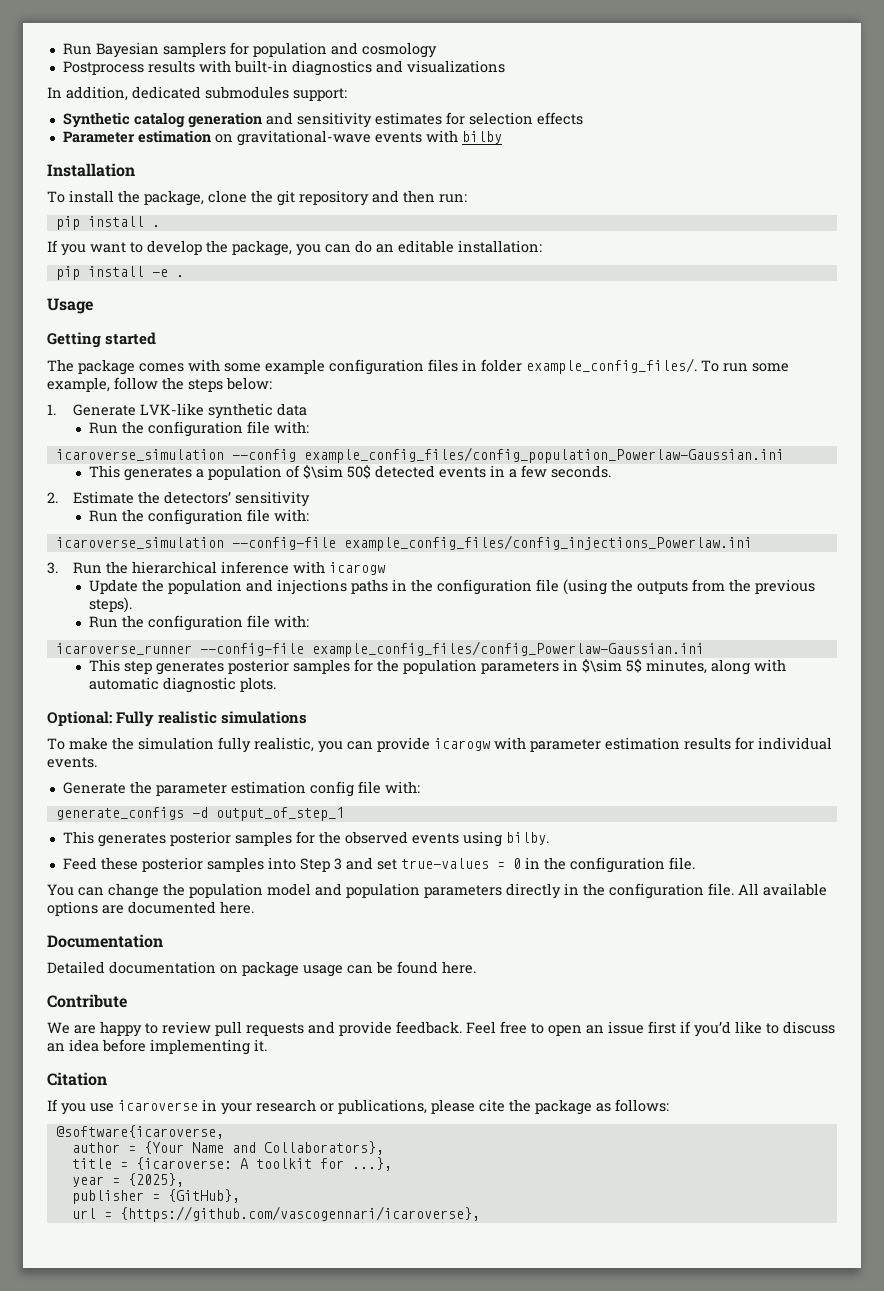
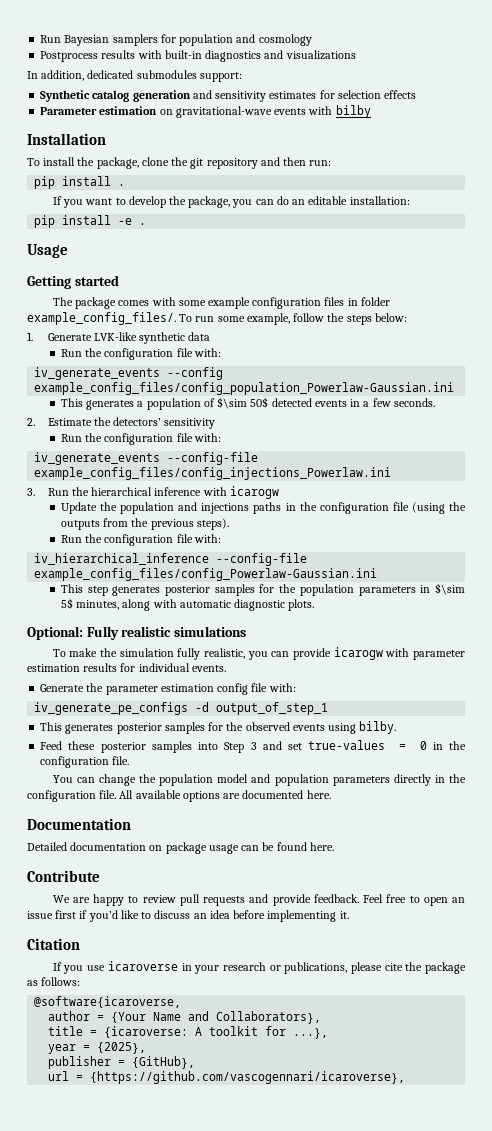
- icaroverse_simulation --config example_config_files/config_population_Powerlaw-Gaussian.ini
+ iv_generate_events --config example_config_files/config_population_Powerlaw-Gaussian.ini
- icaroverse_simulation --config-file example_config_files/config_injections_Powerlaw.ini
+ iv_generate_events --config-file example_config_files/config_injections_Powerlaw.ini
- icaroverse_runner --config-file example_config_files/config_Powerlaw-Gaussian.ini
+ iv_hierarchical_inference --config-file example_config_files/config_Powerlaw-Gaussian.ini
- generate_configs -d output_of_step_1
+ iv_generate_pe_configs -d output_of_step_1

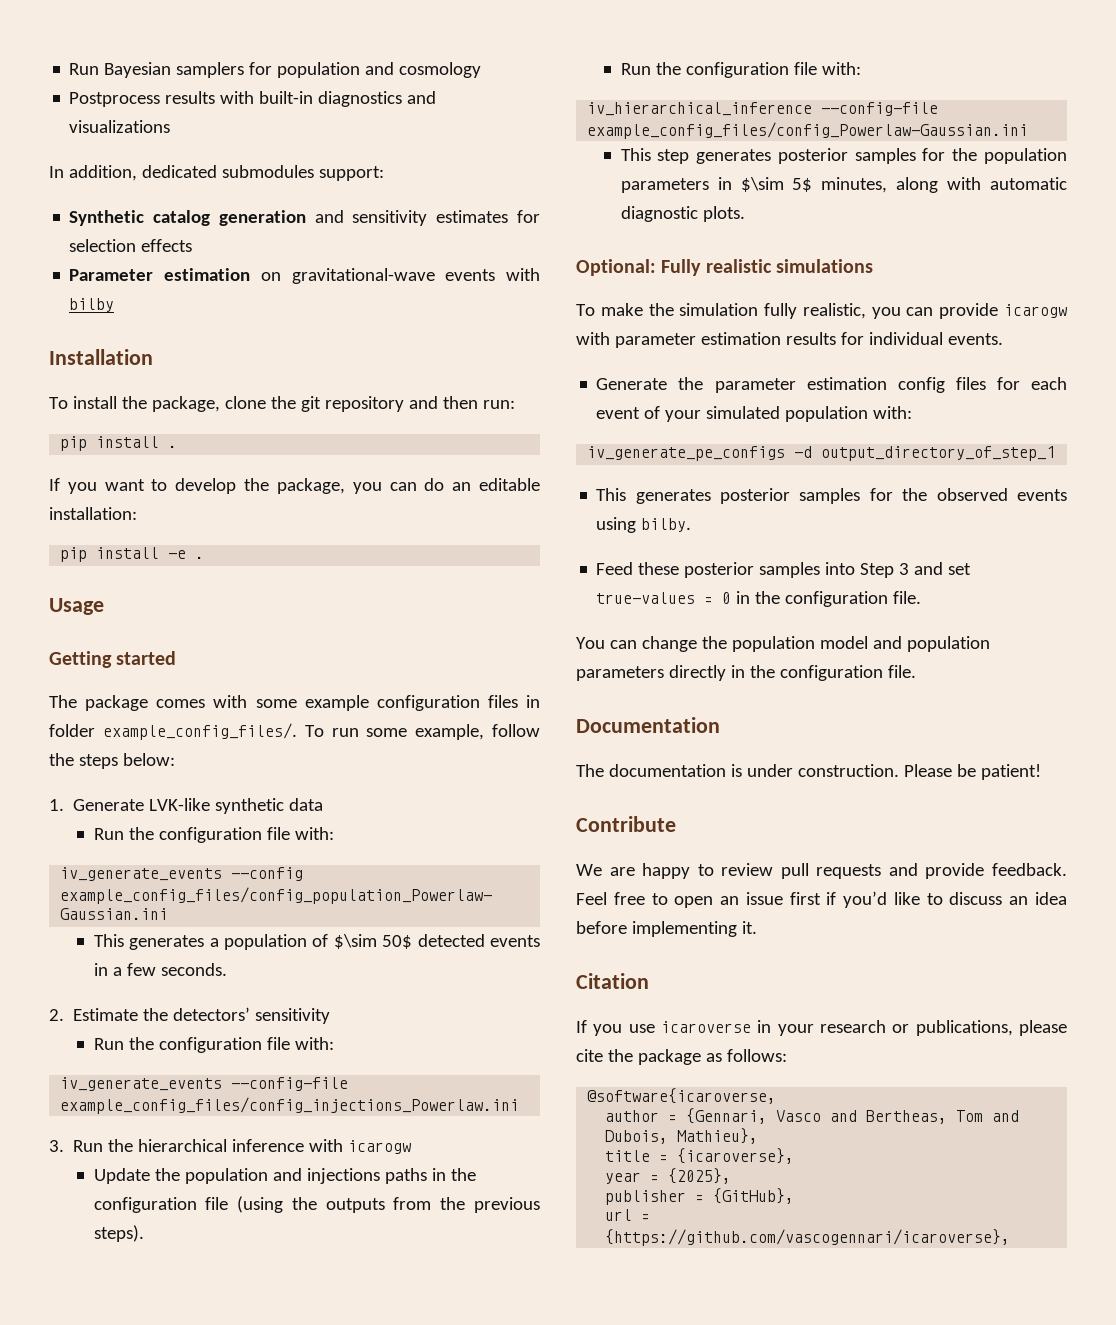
- Generate the parameter estimation config file with:
+ Generate the parameter estimation config files for each event of your simulated population with:
- iv_generate_pe_configs -d output_of_step_1
+ iv_generate_pe_configs -d output_directory_of_step_1
- You can change the population model and population parameters directly in the configuration file. All available options are documented here.
+ You can change the population model and population parameters directly in the configuration file.
  Documentation
- Detailed documentation on package usage can be found here.
+ The documentation is under construction. Please be patient!
- author = {Your Name and Collaborators},
- title = {icaroverse: A toolkit for ...},
+ author = {Gennari, Vasco and Bertheas, Tom and Dubois, Mathieu},
+ title = {icaroverse},

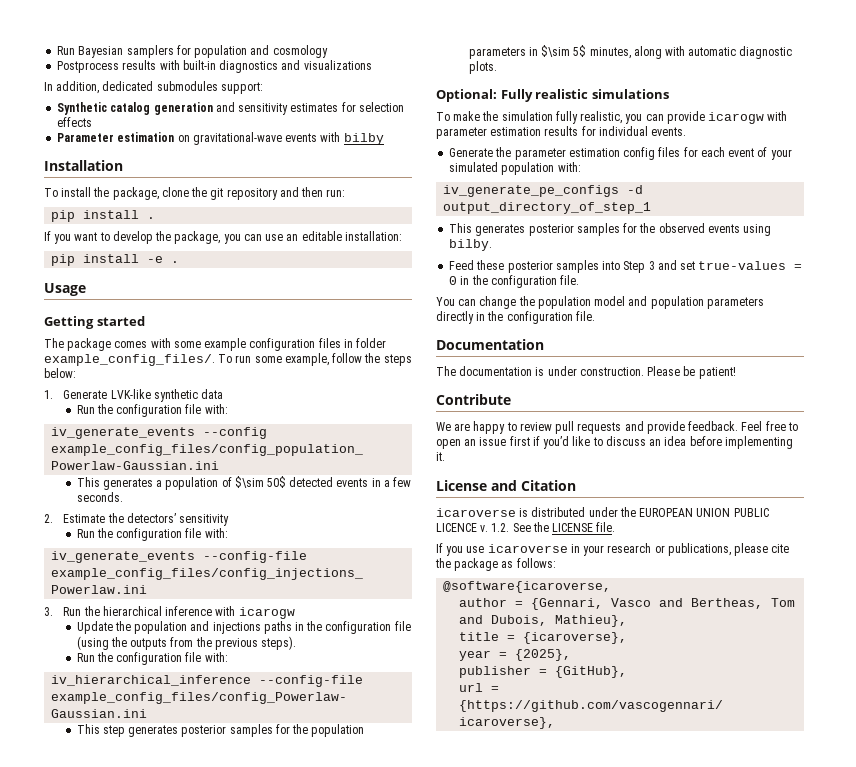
- If you want to develop the package, you can do an editable installation:
+ If you want to develop the package, you can use an editable installation:
- Citation
+ License and Citation
+ icaroverse is distributed under the EUROPEAN UNION PUBLIC LICENCE v. 1.2. See the LICENSE file.

